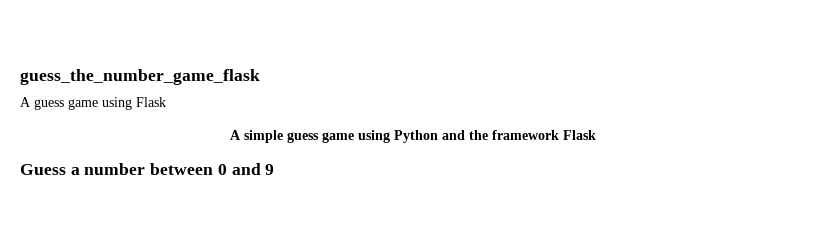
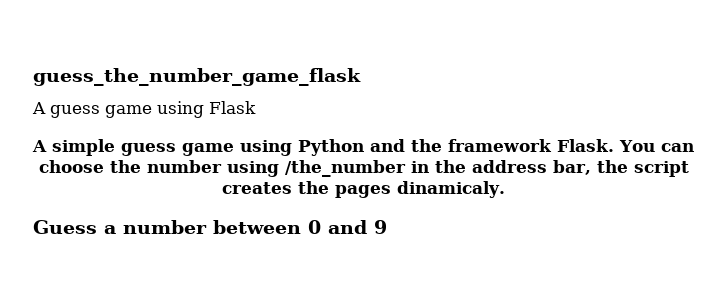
- A simple guess game using Python and the framework Flask
+ A simple guess game using Python and the framework Flask. You can choose the number using /the_number in the address bar, the script creates the pages dinamicaly.

